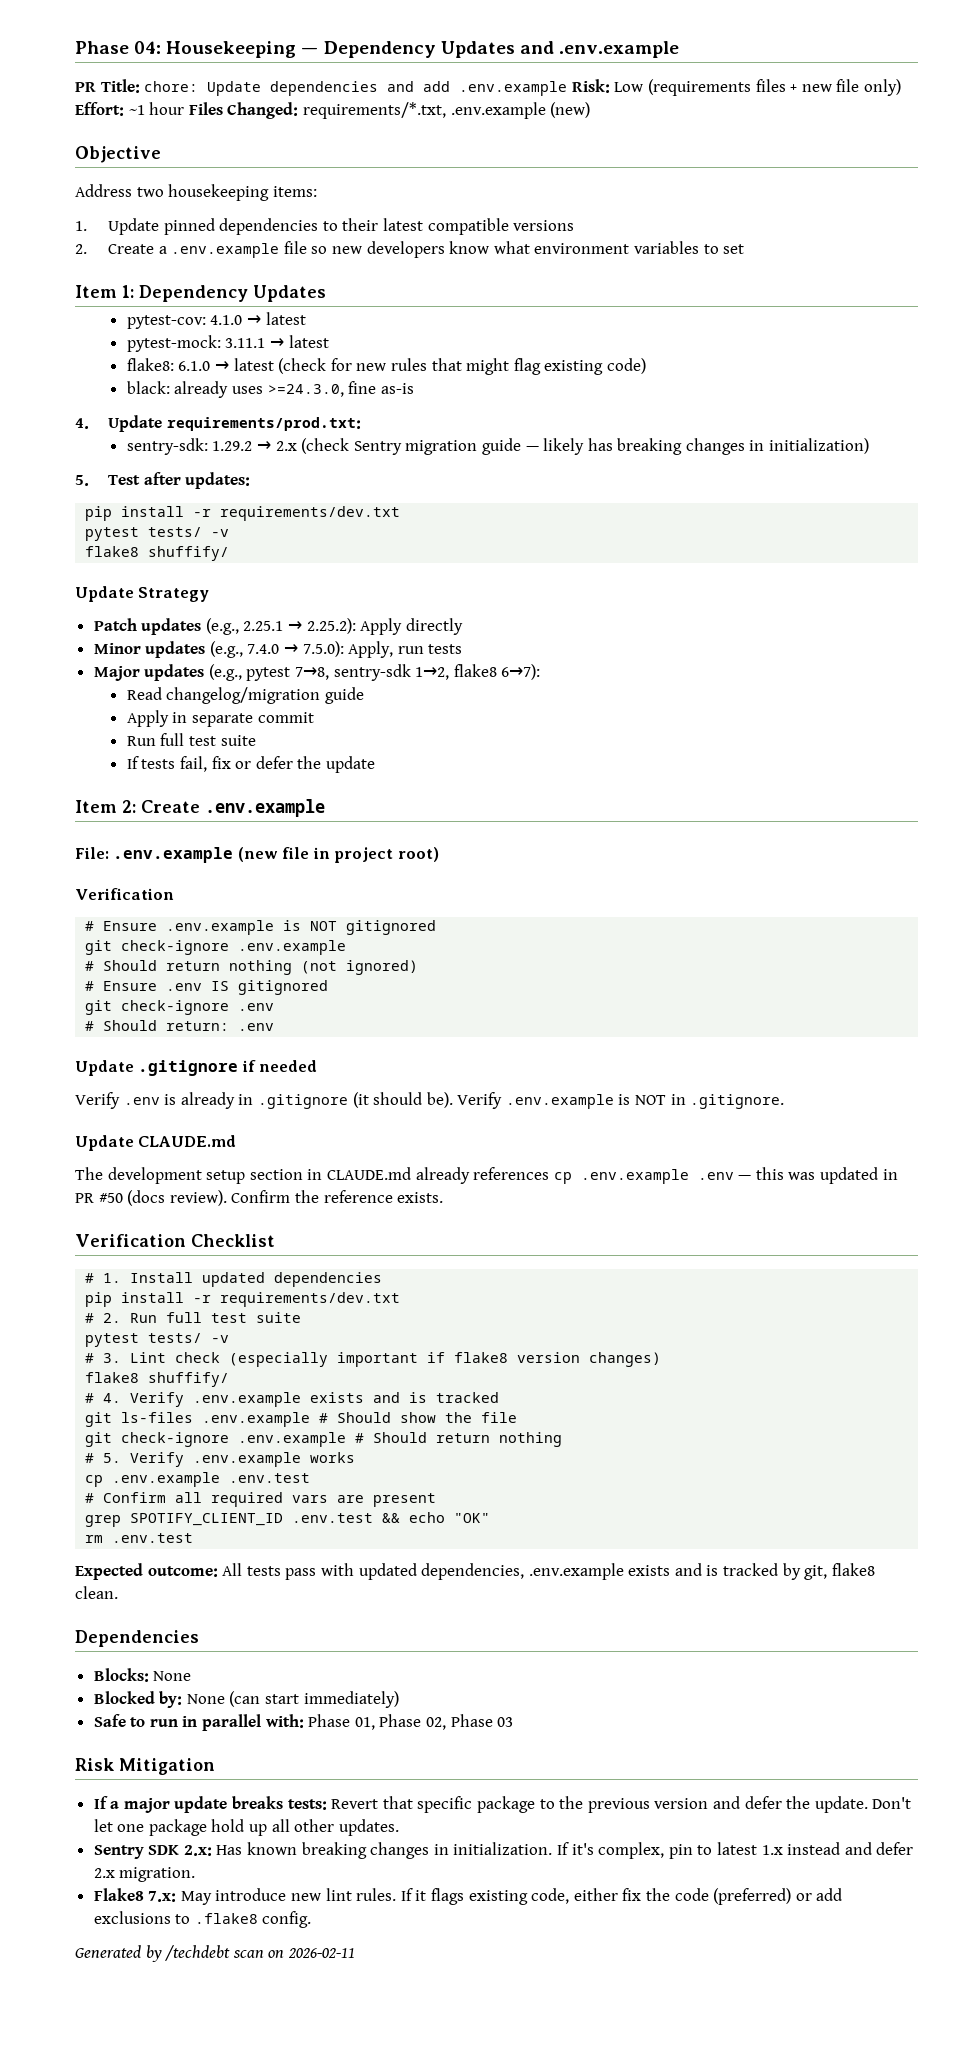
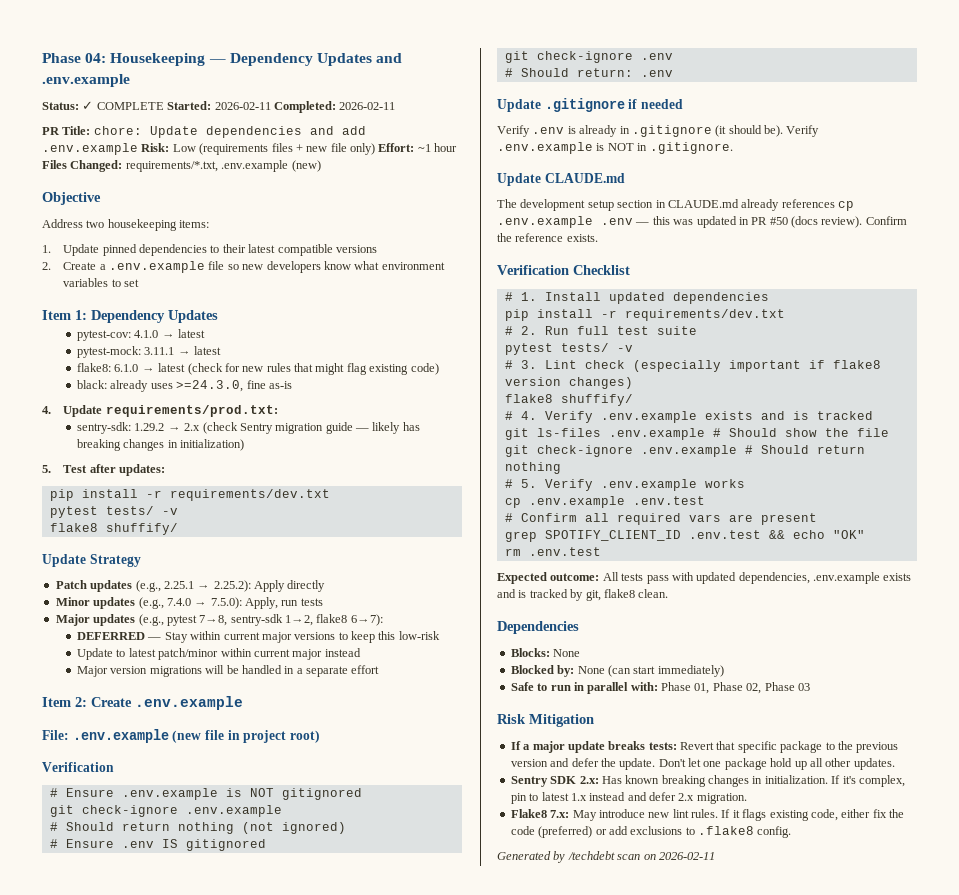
+ Status: ✓ COMPLETE Started: 2026-02-11 Completed: 2026-02-11
- Read changelog/migration guide
- Apply in separate commit
- Run full test suite
- If tests fail, fix or defer the update
+ DEFERRED — Stay within current major versions to keep this low-risk
+ Update to latest patch/minor within current major instead
+ Major version migrations will be handled in a separate effort

